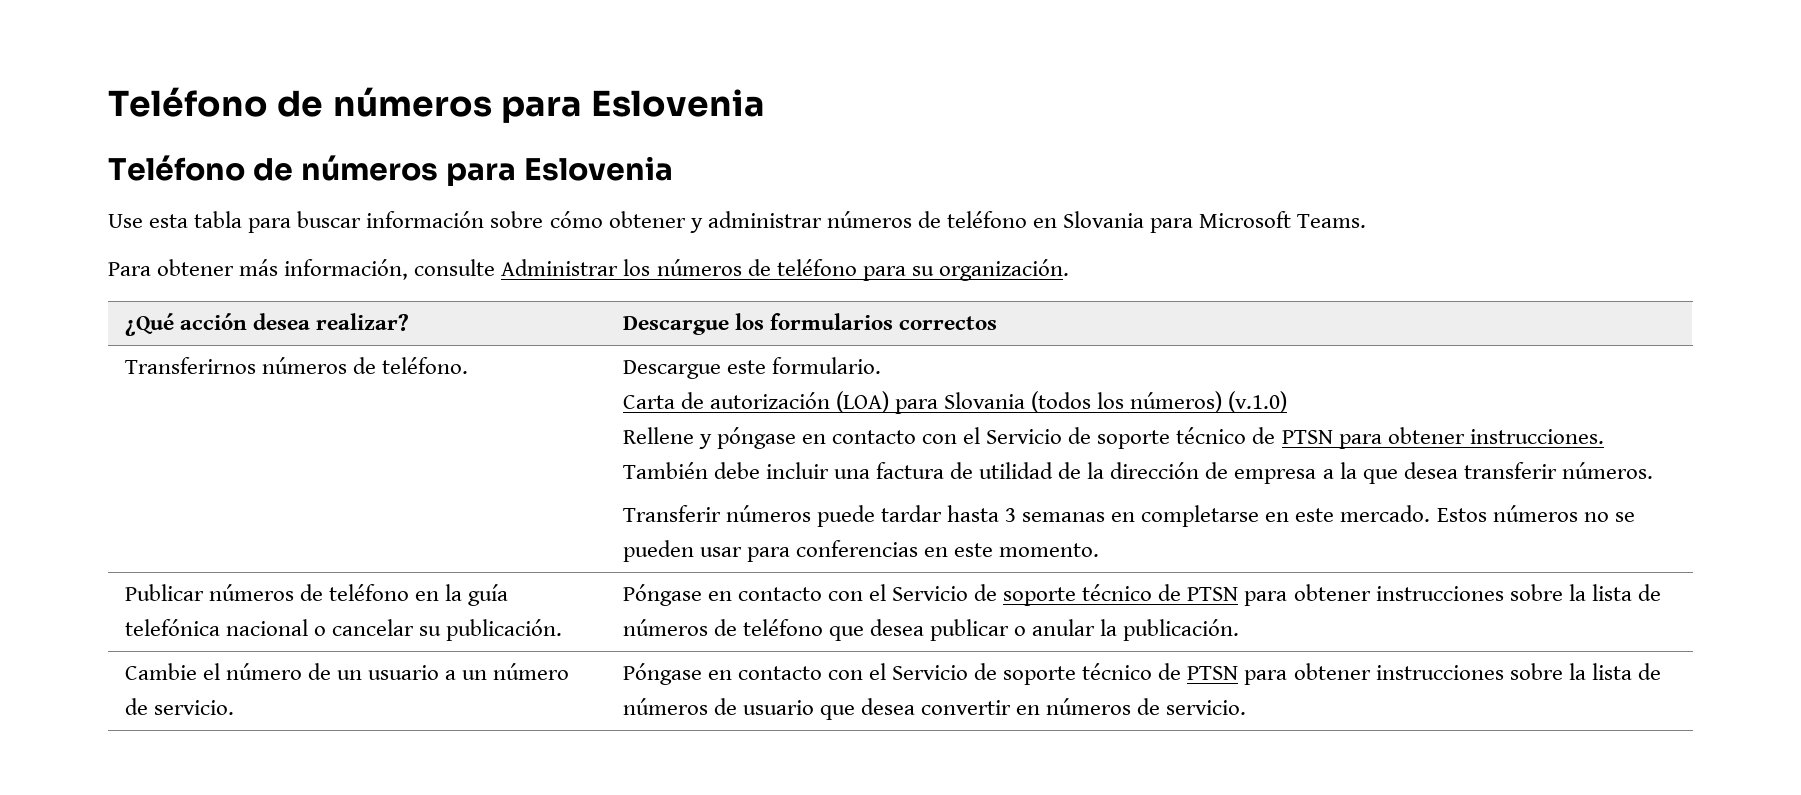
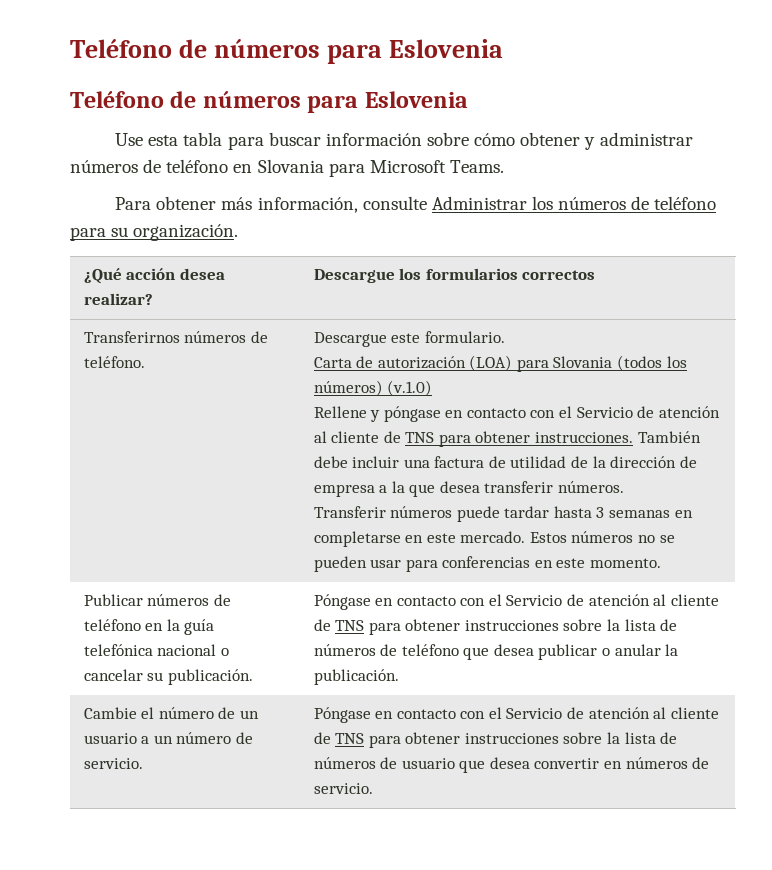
- Rellene y póngase en contacto con el Servicio de soporte técnico de PTSN para obtener instrucciones.
+ Rellene y póngase en contacto con el Servicio de atención al cliente de TNS para obtener instrucciones.
- Póngase en contacto con el Servicio de soporte técnico de PTSN para obtener instrucciones sobre la lista de números de teléfono que desea publicar o anular la publicación.
+ Póngase en contacto con el Servicio de atención al cliente de TNS para obtener instrucciones sobre la lista de números de teléfono que desea publicar o anular la publicación.
- Cambie el número de un usuario a un número de servicio. | Póngase en contacto con el Servicio de soporte técnico de PTSN para obtener instrucciones sobre la lista de números de usuario que desea convertir en números de servicio.
+ Cambie el número de un usuario a un número de servicio. | Póngase en contacto con el Servicio de atención al cliente de TNS para obtener instrucciones sobre la lista de números de usuario que desea convertir en números de servicio.

